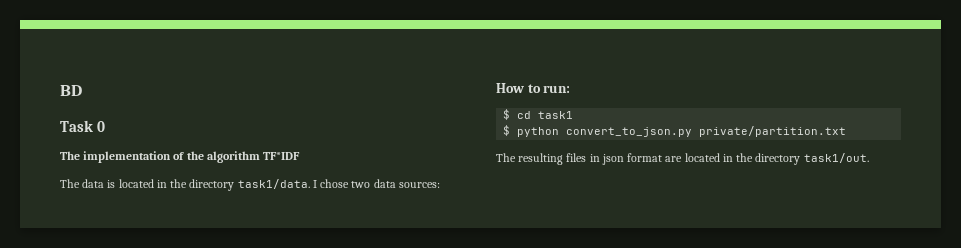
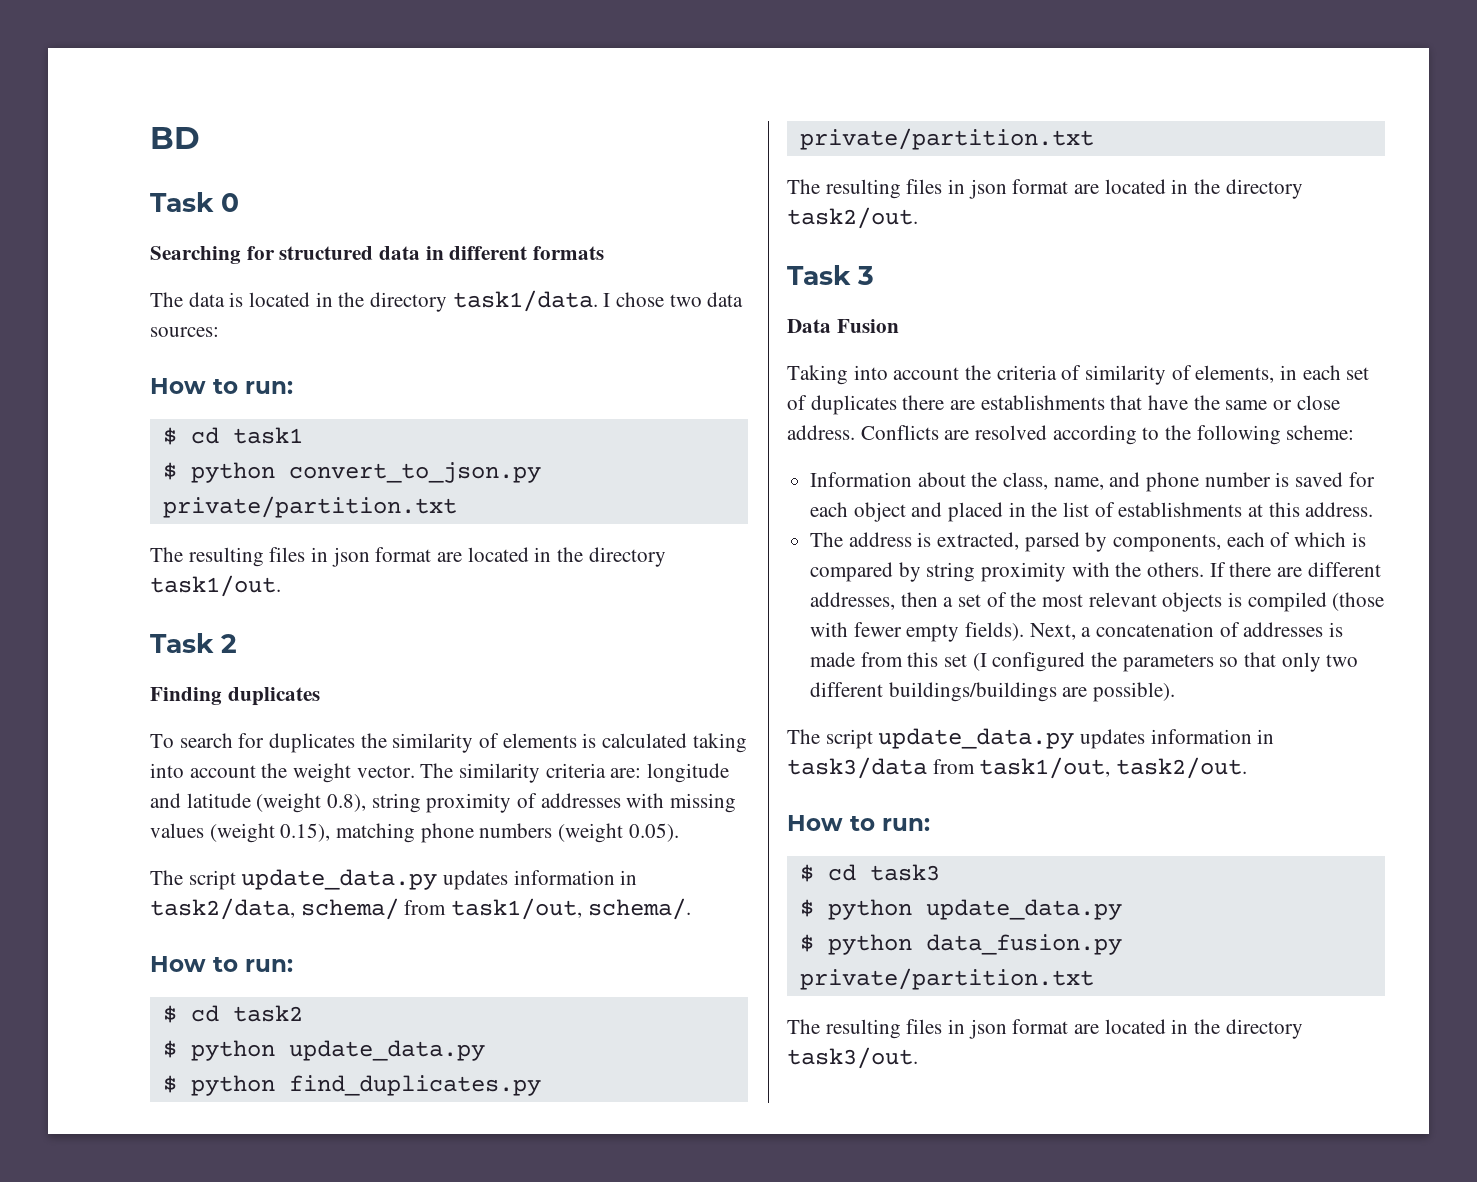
- The implementation of the algorithm TF*IDF
+ Searching for structured data in different formats
+ Task 2
+ Finding duplicates
+ To search for duplicates the similarity of elements is calculated taking into account the weight vector. The similarity criteria are: longitude and latitude (weight 0.8), string proximity of addresses with missing values (weight 0.15), matching phone numbers (weight 0.05).
+ The script update_data.py updates information in task2/data, schema/ from task1/out, schema/.
+ How to run:
+ $ cd task2
+ $ python update_data.py
+ $ python find_duplicates.py private/partition.txt
+ The resulting files in json format are located in the directory task2/out.
+ Task 3
+ Data Fusion
+ Taking into account the criteria of similarity of elements, in each set of duplicates there are establishments that have the same or close address. Conflicts are resolved according to the following scheme:
+ Information about the class, name, and phone number is saved for each object and placed in the list of establishments at this address.
+ The address is extracted, parsed by components, each of which is compared by string proximity with the others. If there are different addresses, then a set of the most relevant objects is compiled (those with fewer empty fields). Next, a concatenation of addresses is made from this set (I configured the parameters so that only two different buildings/buildings are possible).
+ The script update_data.py updates information in task3/data from task1/out, task2/out.
+ How to run:
+ $ cd task3
+ $ python update_data.py
+ $ python data_fusion.py private/partition.txt
+ The resulting files in json format are located in the directory task3/out.

